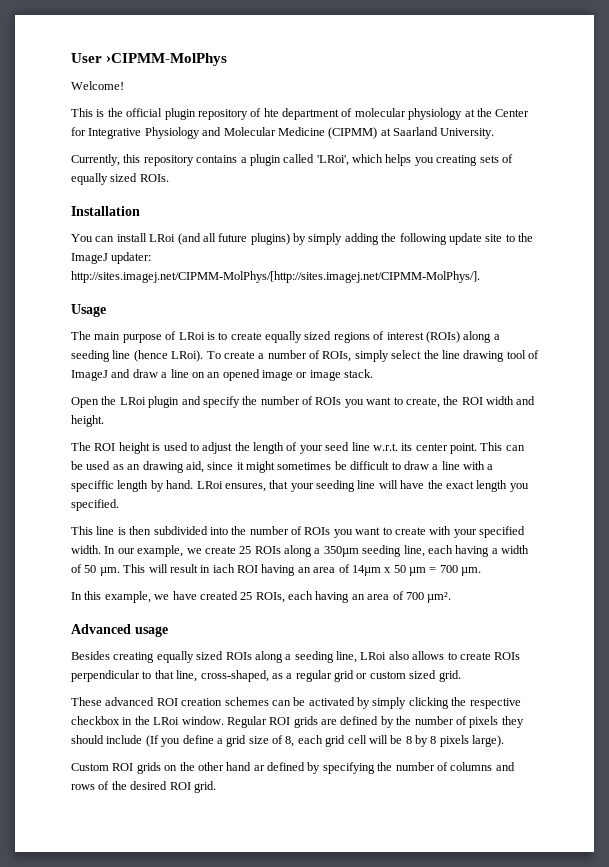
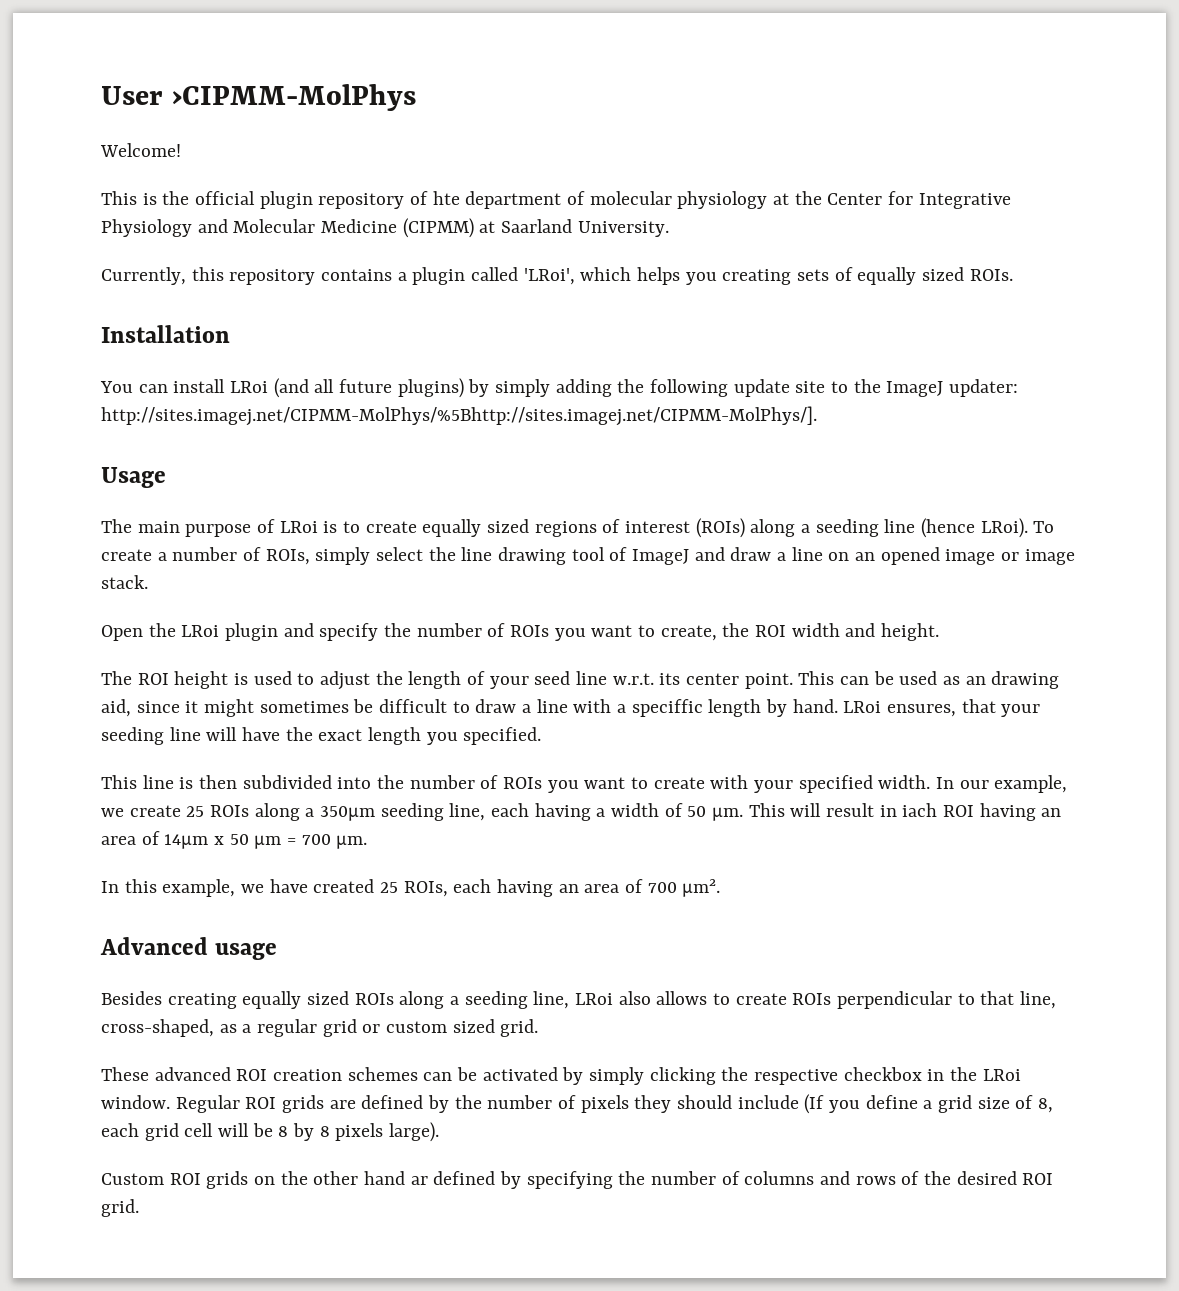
- You can install LRoi (and all future plugins) by simply adding the following update site to the ImageJ updater: http://sites.imagej.net/CIPMM-MolPhys/[http://sites.imagej.net/CIPMM-MolPhys/].
+ You can install LRoi (and all future plugins) by simply adding the following update site to the ImageJ updater: http://sites.imagej.net/CIPMM-MolPhys/%5Bhttp://sites.imagej.net/CIPMM-MolPhys/].

